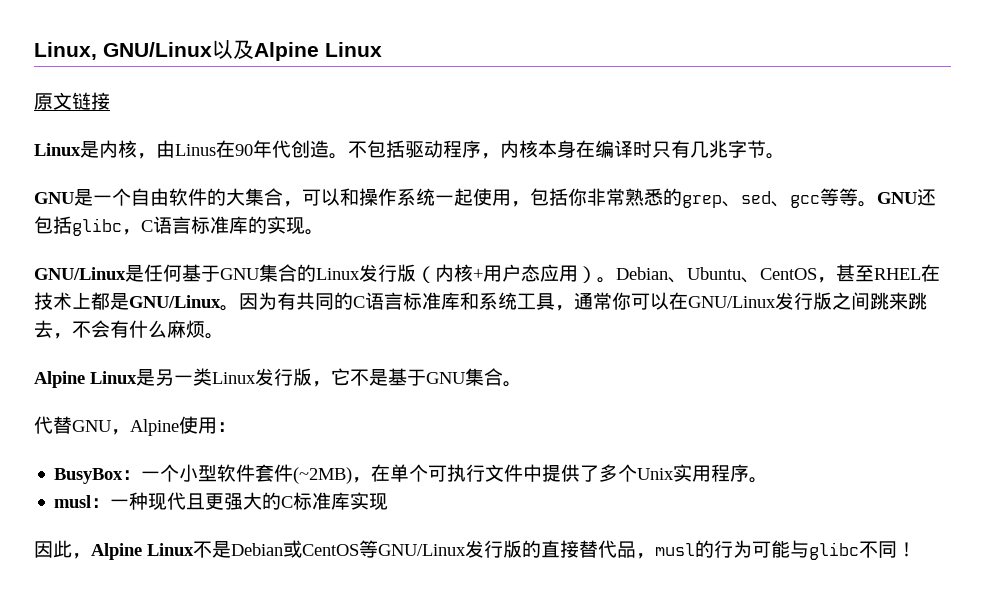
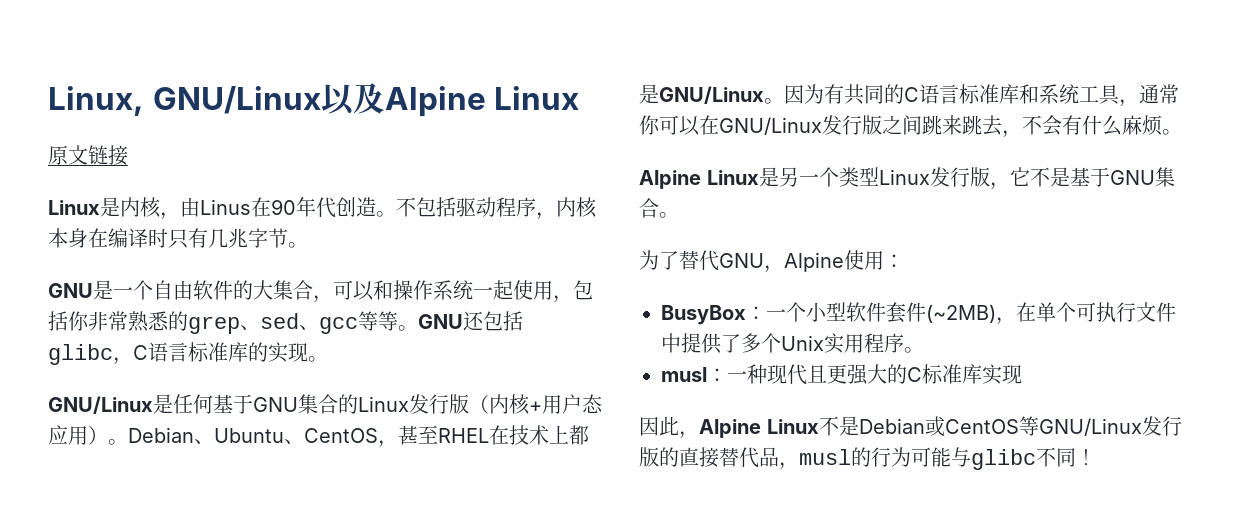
- Alpine Linux是另一类Linux发行版，它不是基于GNU集合。
+ Alpine Linux是另一个类型Linux发行版，它不是基于GNU集合。
- 代替GNU，Alpine使用：
+ 为了替代GNU，Alpine使用：

